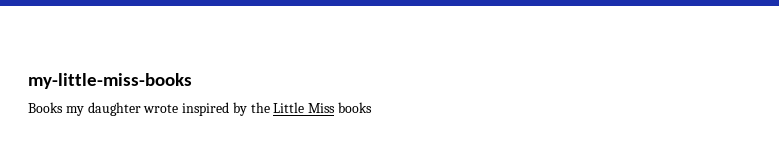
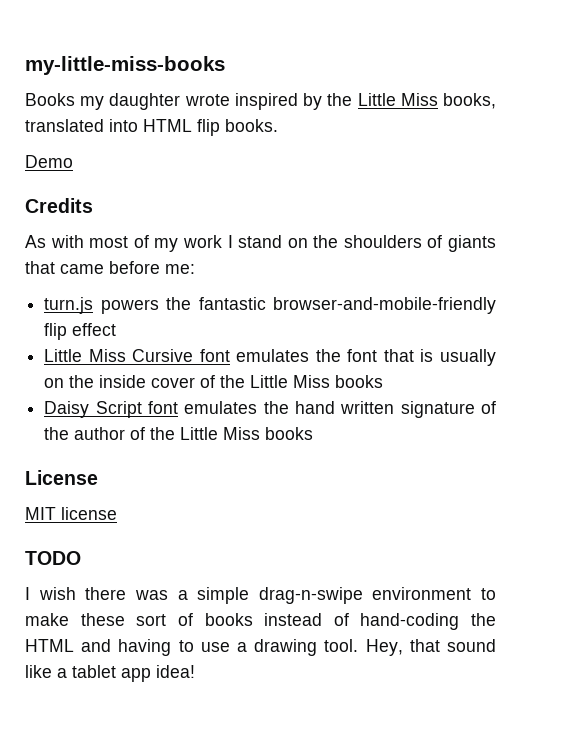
- Books my daughter wrote inspired by the Little Miss books
+ Books my daughter wrote inspired by the Little Miss books, translated into HTML flip books.
+ Demo
+ Credits
+ As with most of my work I stand on the shoulders of giants that came before me:
+ turn.js powers the fantastic browser-and-mobile-friendly flip effect
+ Little Miss Cursive font emulates the font that is usually on the inside cover of the Little Miss books
+ Daisy Script font emulates the hand written signature of the author of the Little Miss books
+ License
+ MIT license
+ TODO
+ I wish there was a simple drag-n-swipe environment to make these sort of books instead of hand-coding the HTML and having to use a drawing tool. Hey, that sound like a tablet app idea!

